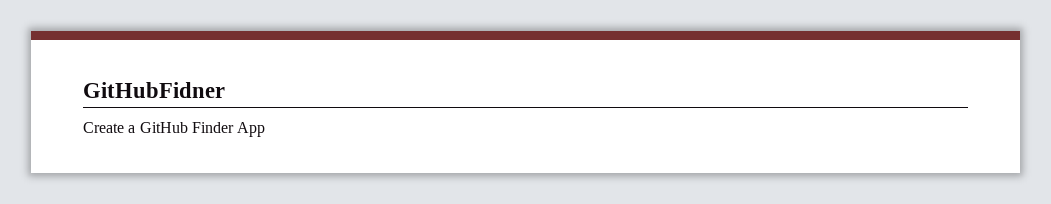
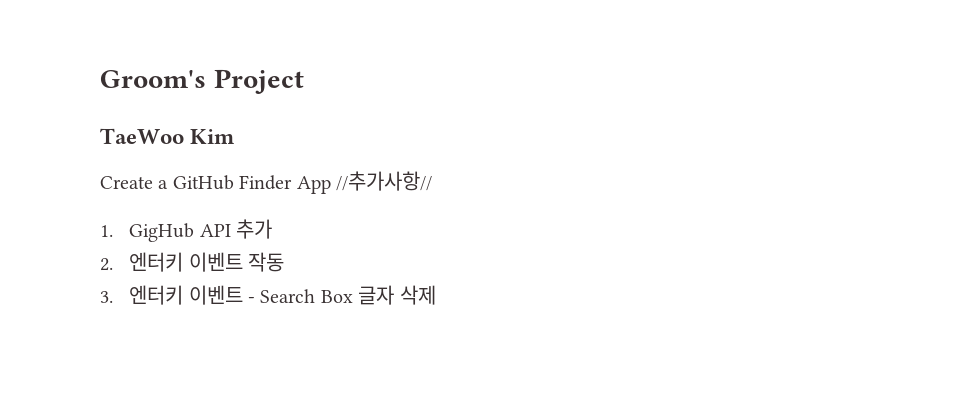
- GitHubFidner
+ Groom's Project
+ TaeWoo Kim
- Create a GitHub Finder App
+ Create a GitHub Finder App //추가사항//
+ 1. GigHub API 추가
+ 2. 엔터키 이벤트 작동
+ 3. 엔터키 이벤트 - Search Box 글자 삭제

